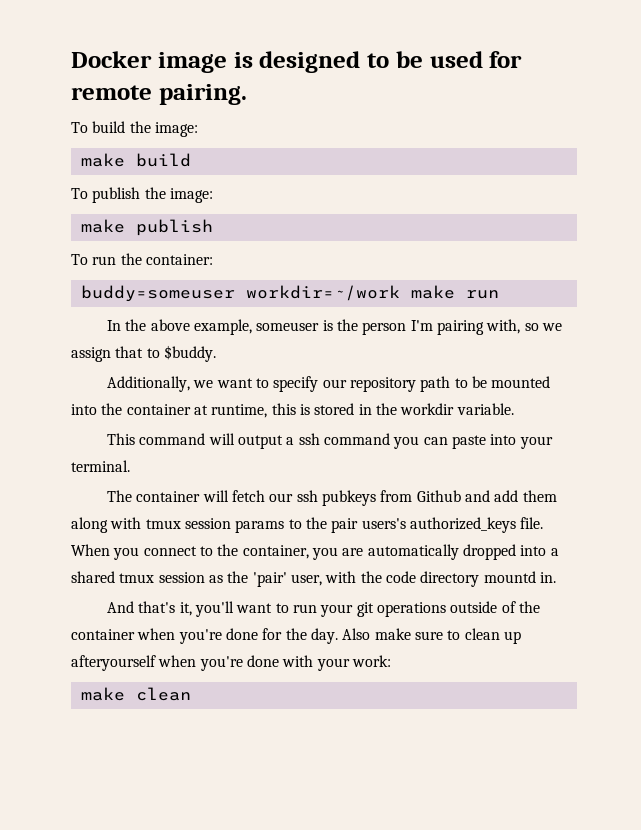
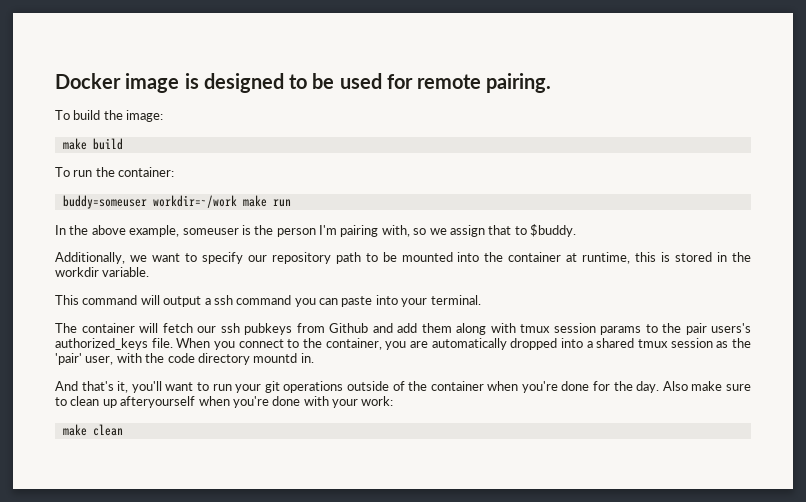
- To publish the image:
- make publish

